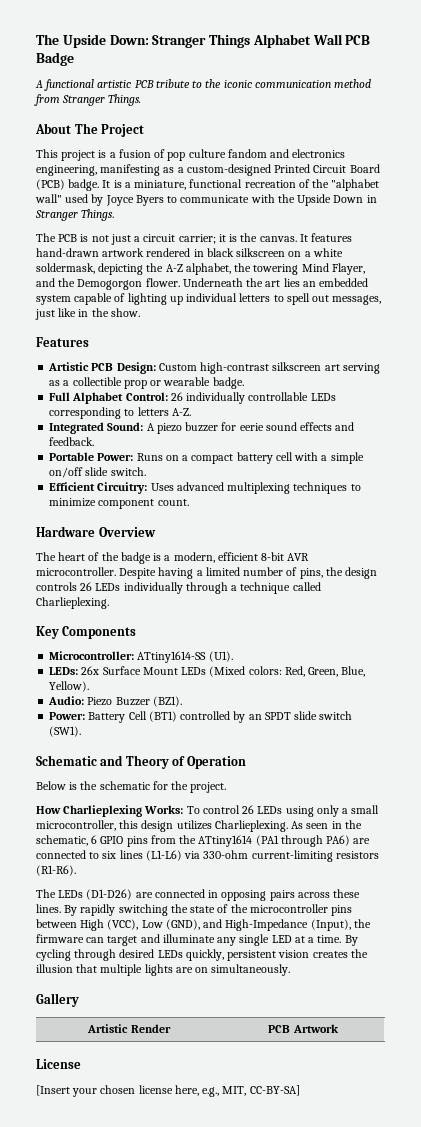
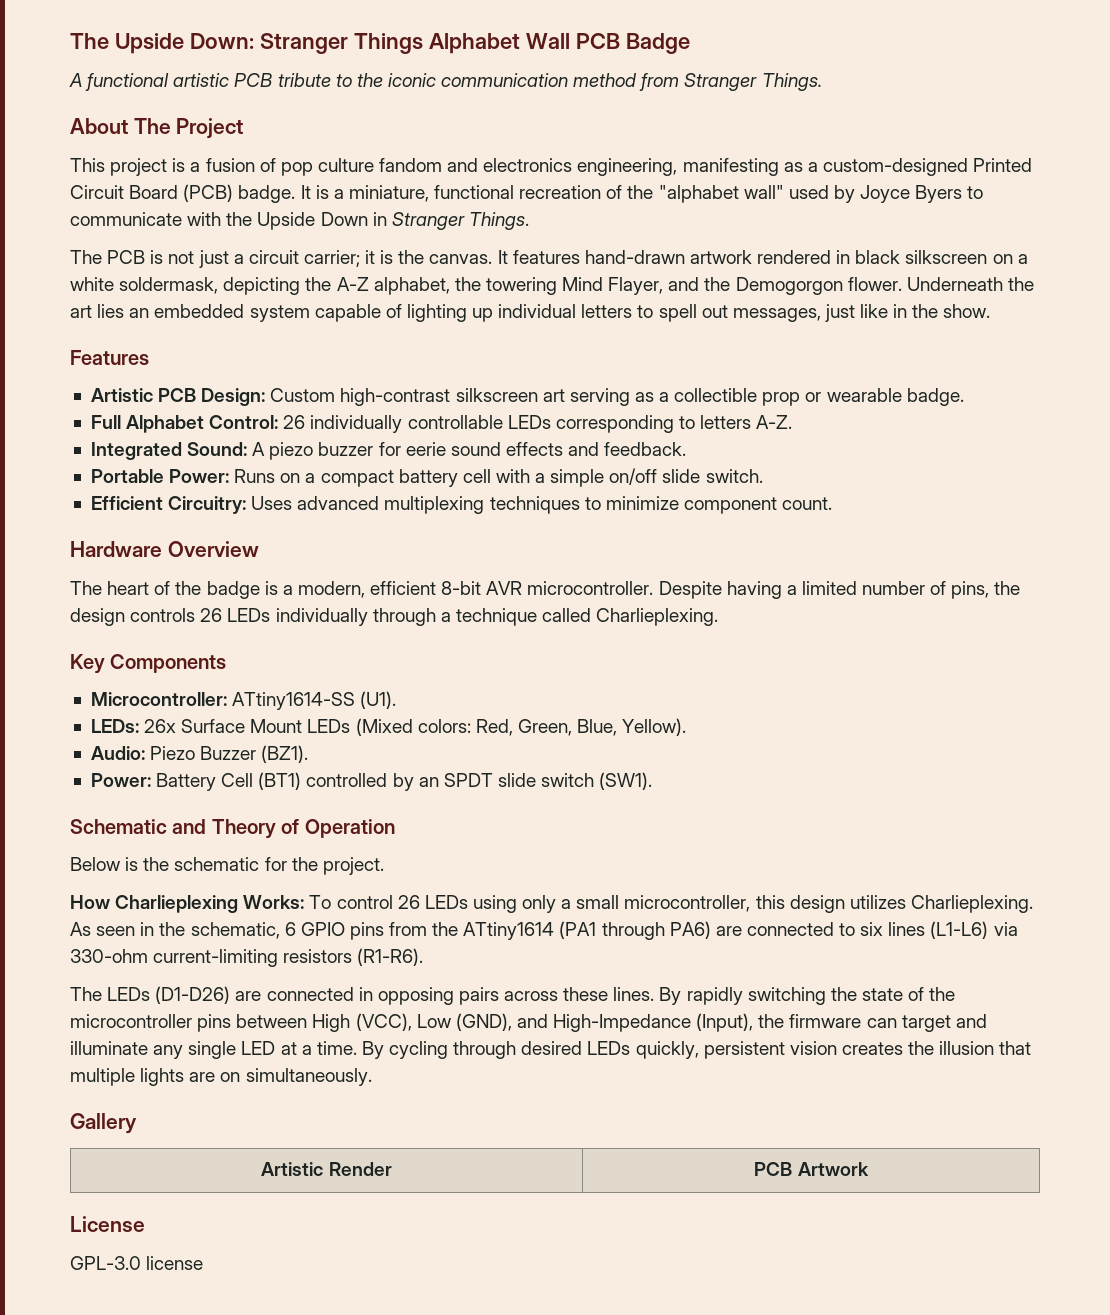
- [Insert your chosen license here, e.g., MIT, CC-BY-SA]
+ GPL-3.0 license

